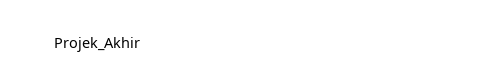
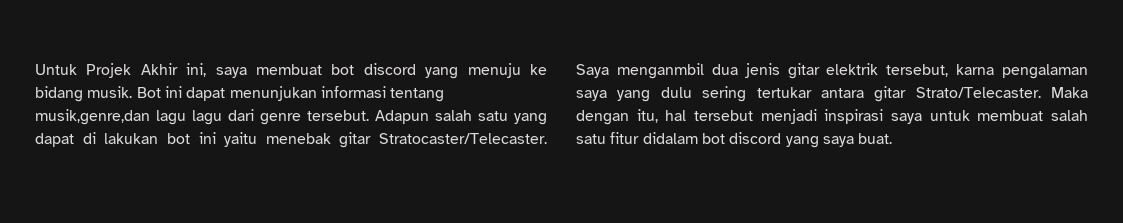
- Projek_Akhir
+ Untuk Projek Akhir ini, saya membuat bot discord yang menuju ke bidang musik. Bot ini dapat menunjukan informasi tentang musik,genre,dan lagu lagu dari genre tersebut. Adapun salah satu yang dapat di lakukan bot ini yaitu menebak gitar Stratocaster/Telecaster. Saya menganmbil dua jenis gitar elektrik tersebut, karna pengalaman saya yang dulu sering tertukar antara gitar Strato/Telecaster. Maka dengan itu, hal tersebut menjadi inspirasi saya untuk membuat salah satu fitur didalam bot discord yang saya buat.

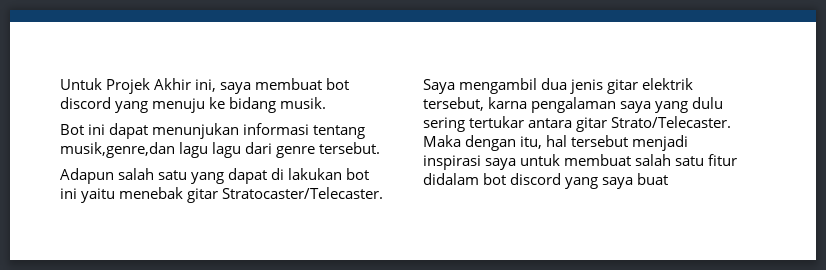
- Untuk Projek Akhir ini, saya membuat bot discord yang menuju ke bidang musik. Bot ini dapat menunjukan informasi tentang musik,genre,dan lagu lagu dari genre tersebut. Adapun salah satu yang dapat di lakukan bot ini yaitu menebak gitar Stratocaster/Telecaster.
+ Untuk Projek Akhir ini, saya membuat bot discord yang menuju ke bidang musik.
+ Bot ini dapat menunjukan informasi tentang musik,genre,dan lagu lagu dari genre tersebut.
+ Adapun salah satu yang dapat di lakukan bot ini yaitu menebak gitar Stratocaster/Telecaster.
- Saya menganmbil dua jenis gitar elektrik tersebut, karna pengalaman saya yang dulu sering tertukar antara gitar Strato/Telecaster.
+ Saya mengambil dua jenis gitar elektrik tersebut, karna pengalaman saya yang dulu sering tertukar antara gitar Strato/Telecaster.
- Maka dengan itu, hal tersebut menjadi inspirasi saya untuk membuat salah satu fitur didalam bot discord yang saya buat.
+ Maka dengan itu, hal tersebut menjadi inspirasi saya untuk membuat salah satu fitur didalam bot discord yang saya buat

